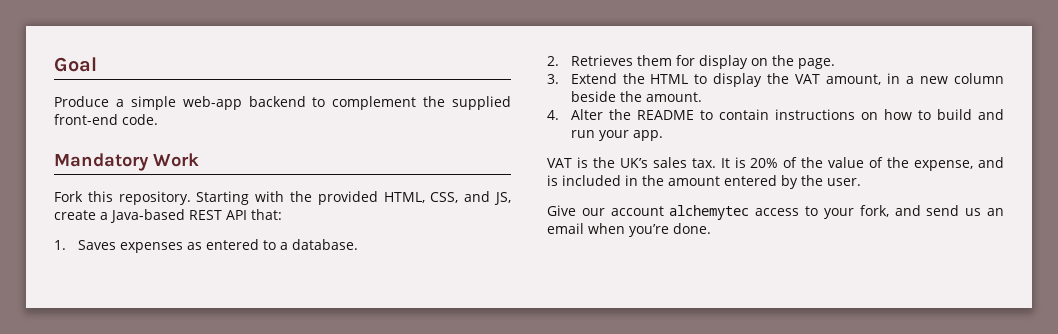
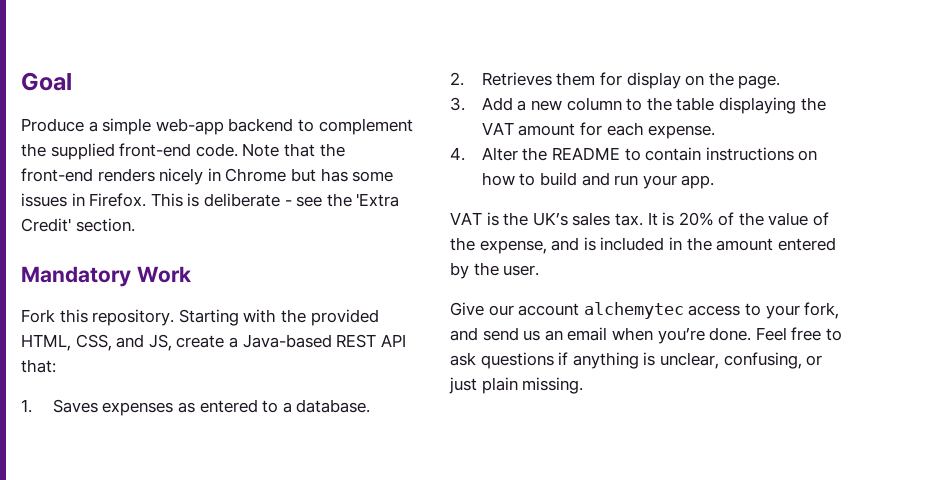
+ Note that the front-end renders nicely in Chrome but has some issues in Firefox. This is deliberate - see the 'Extra Credit' section.
- 3. Extend the HTML to display the VAT amount, in a new column beside the amount.
+ 3. Add a new column to the table displaying the VAT amount for each expense.
+ Feel free to ask questions if anything is unclear, confusing, or just plain missing.

